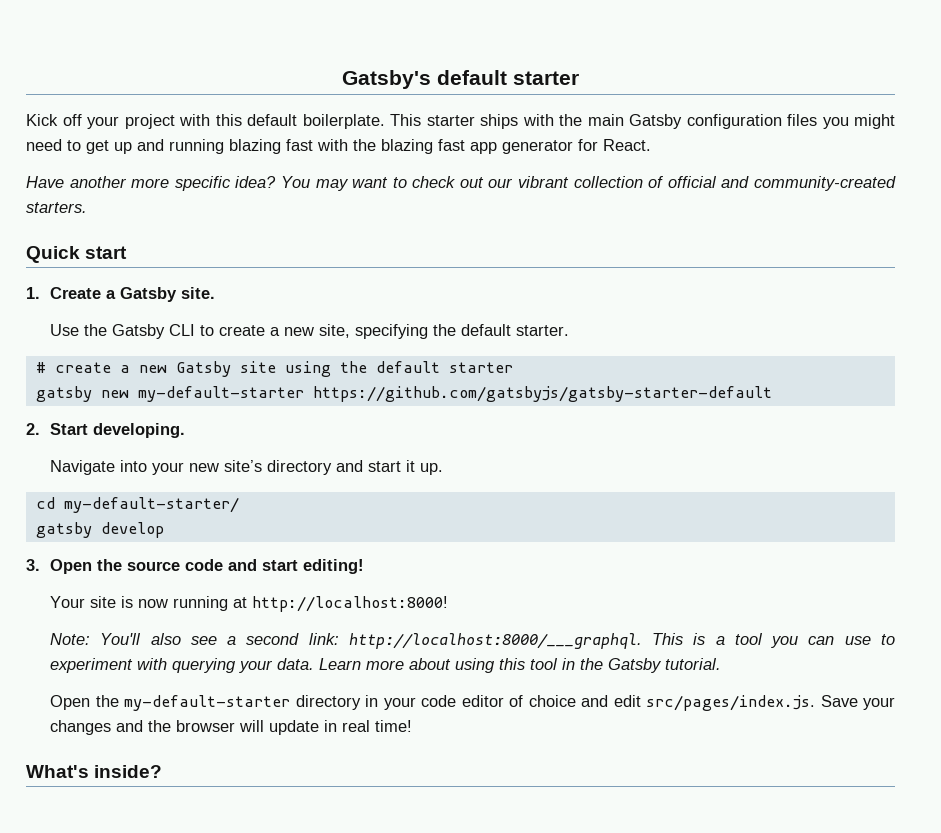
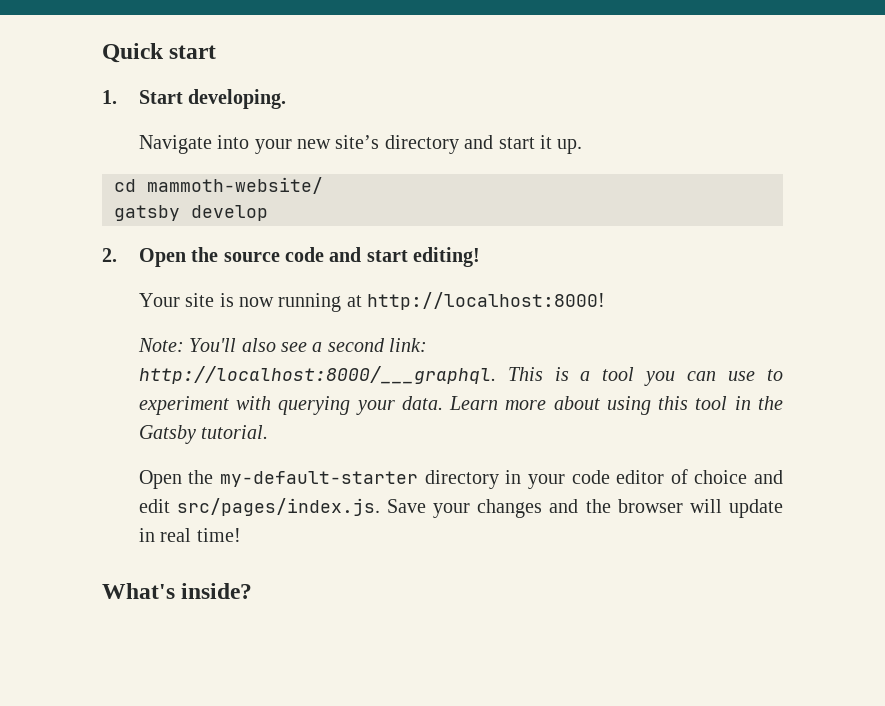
- Gatsby's default starter
- Kick off your project with this default boilerplate. This starter ships with the main Gatsby configuration files you might need to get up and running blazing fast with the blazing fast app generator for React.
- Have another more specific idea? You may want to check out our vibrant collection of official and community-created starters.
  Quick start
- 1. Create a Gatsby site.
- Use the Gatsby CLI to create a new site, specifying the default starter.
- # create a new Gatsby site using the default starter
- gatsby new my-default-starter https://github.com/gatsbyjs/gatsby-starter-default
- 2. Start developing.
+ 1. Start developing.
- cd my-default-starter/
+ cd mammoth-website/
- 3. Open the source code and start editing!
+ 2. Open the source code and start editing!

